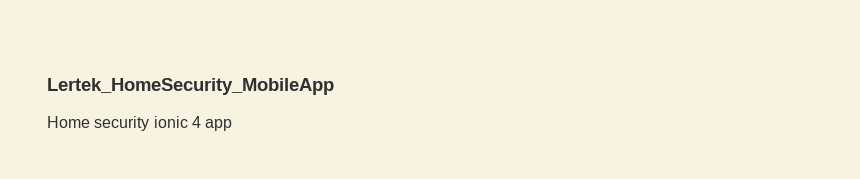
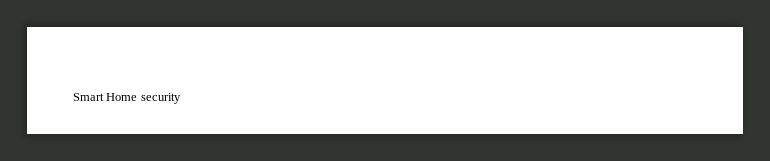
- Lertek_HomeSecurity_MobileApp
- Home security ionic 4 app
+ Smart Home security

